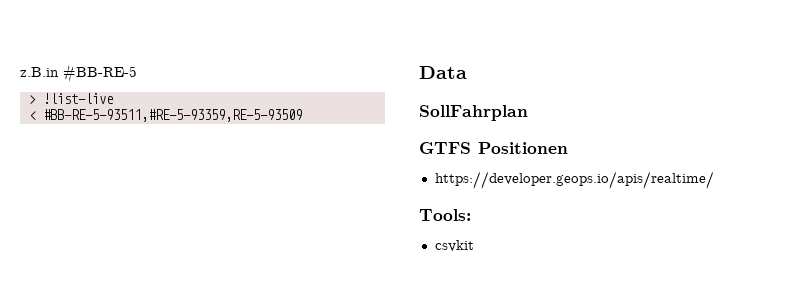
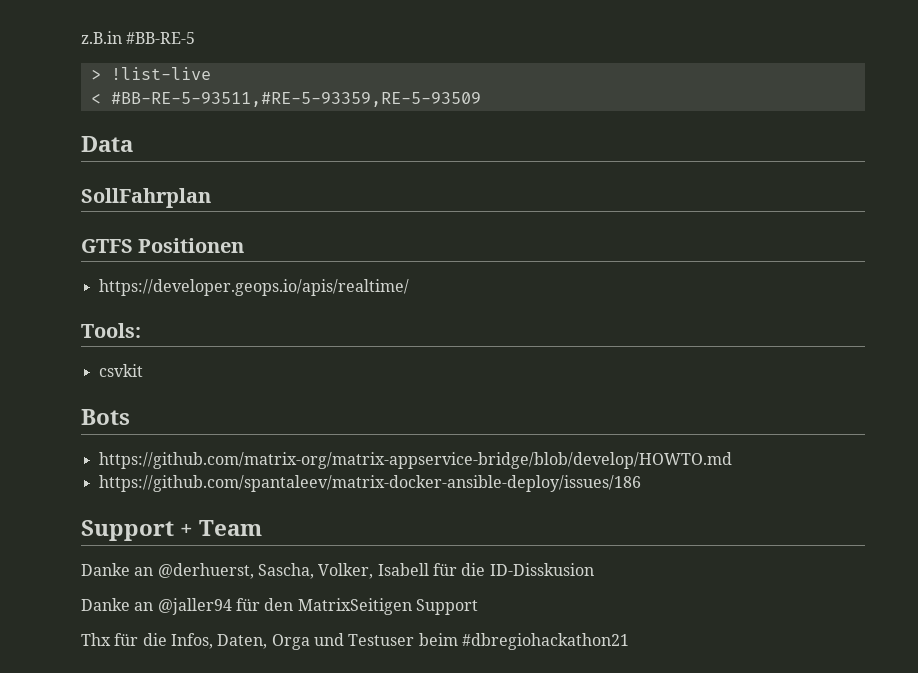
+ Bots
+ https://github.com/matrix-org/matrix-appservice-bridge/blob/develop/HOWTO.md
+ https://github.com/spantaleev/matrix-docker-ansible-deploy/issues/186
+ Support + Team
+ Danke an @derhuerst, Sascha, Volker, Isabell für die ID-Disskusion
+ Danke an @jaller94 für den MatrixSeitigen Support
+ Thx für die Infos, Daten, Orga und Testuser beim #dbregiohackathon21

